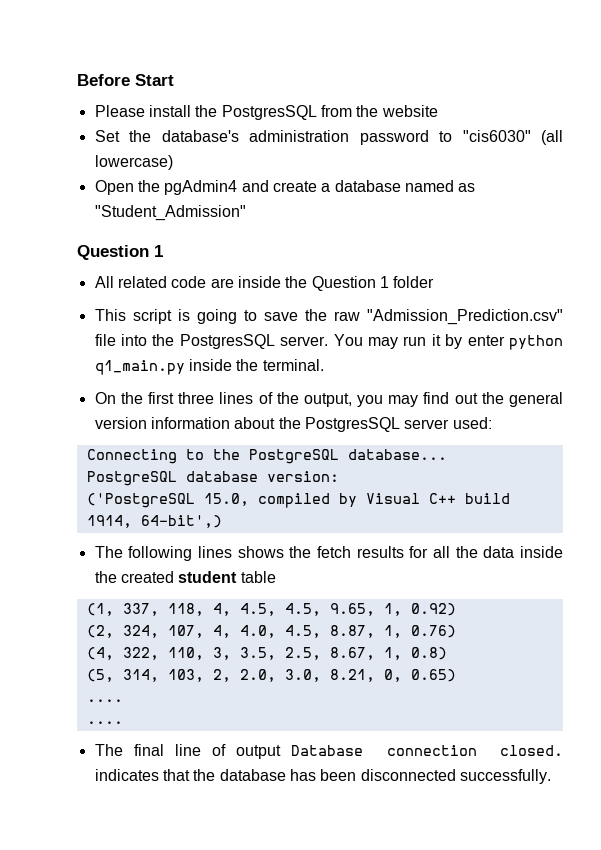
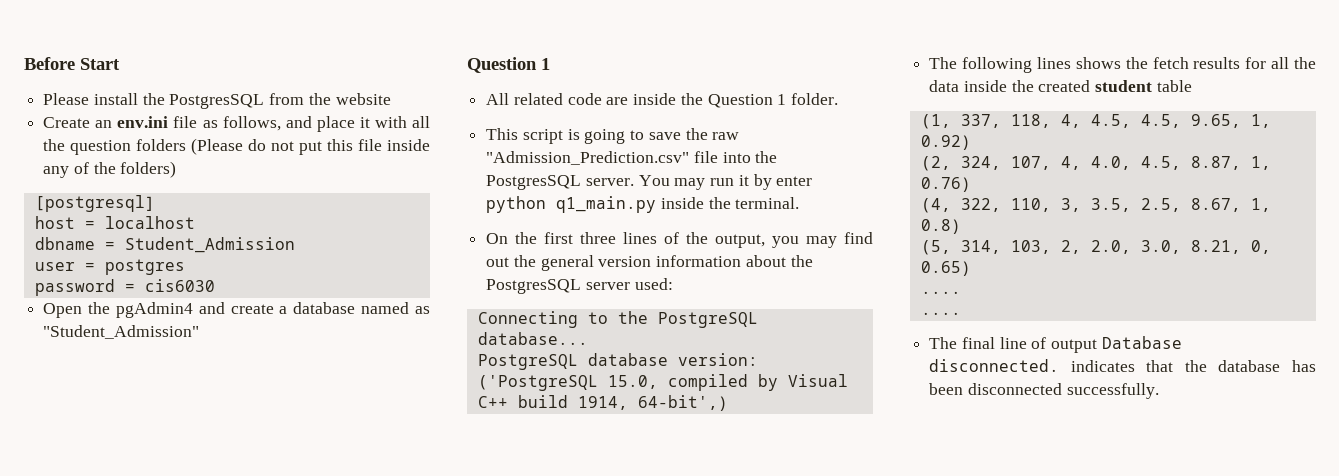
- Set the database's administration password to "cis6030" (all lowercase)
+ Create an env.ini file as follows, and place it with all the question folders (Please do not put this file inside any of the folders)
+ [postgresql]
+ host = localhost
+ dbname = Student_Admission
+ user = postgres
+ password = cis6030
- All related code are inside the Question 1 folder
+ All related code are inside the Question 1 folder.
- The final line of output Database connection closed. indicates that the database has been disconnected successfully.
+ The final line of output Database disconnected. indicates that the database has been disconnected successfully.

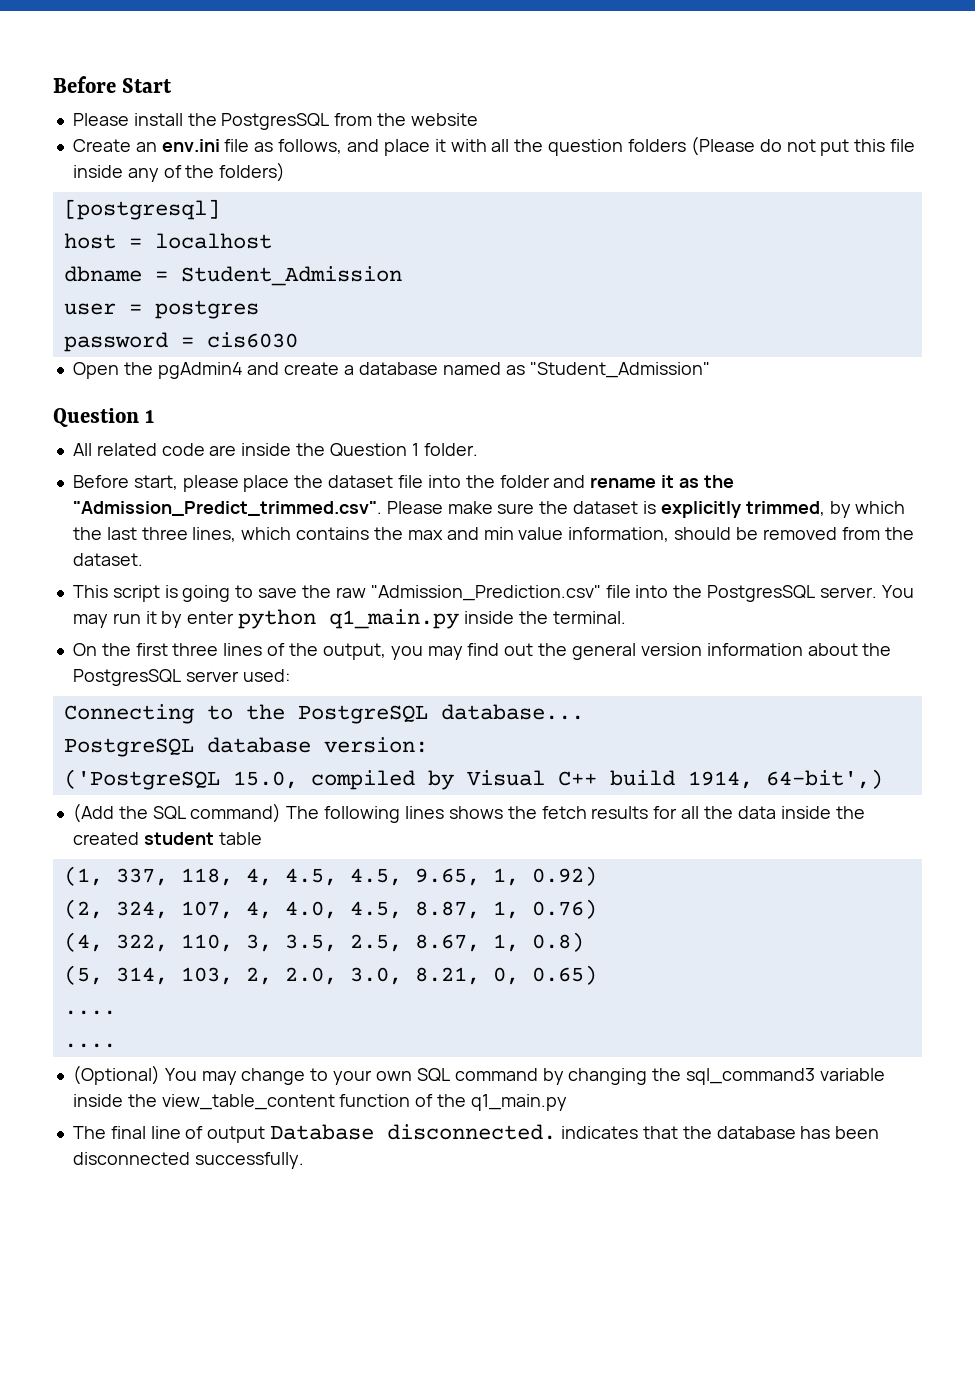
+ Before start, please place the dataset file into the folder and rename it as the "Admission_Predict_trimmed.csv". Please make sure the dataset is explicitly trimmed, by which the last three lines, which contains the max and min value information, should be removed from the dataset.
- The following lines shows the fetch results for all the data inside the created student table
+ (Add the SQL command) The following lines shows the fetch results for all the data inside the created student table
+ (Optional) You may change to your own SQL command by changing the sql_command3 variable inside the view_table_content function of the q1_main.py

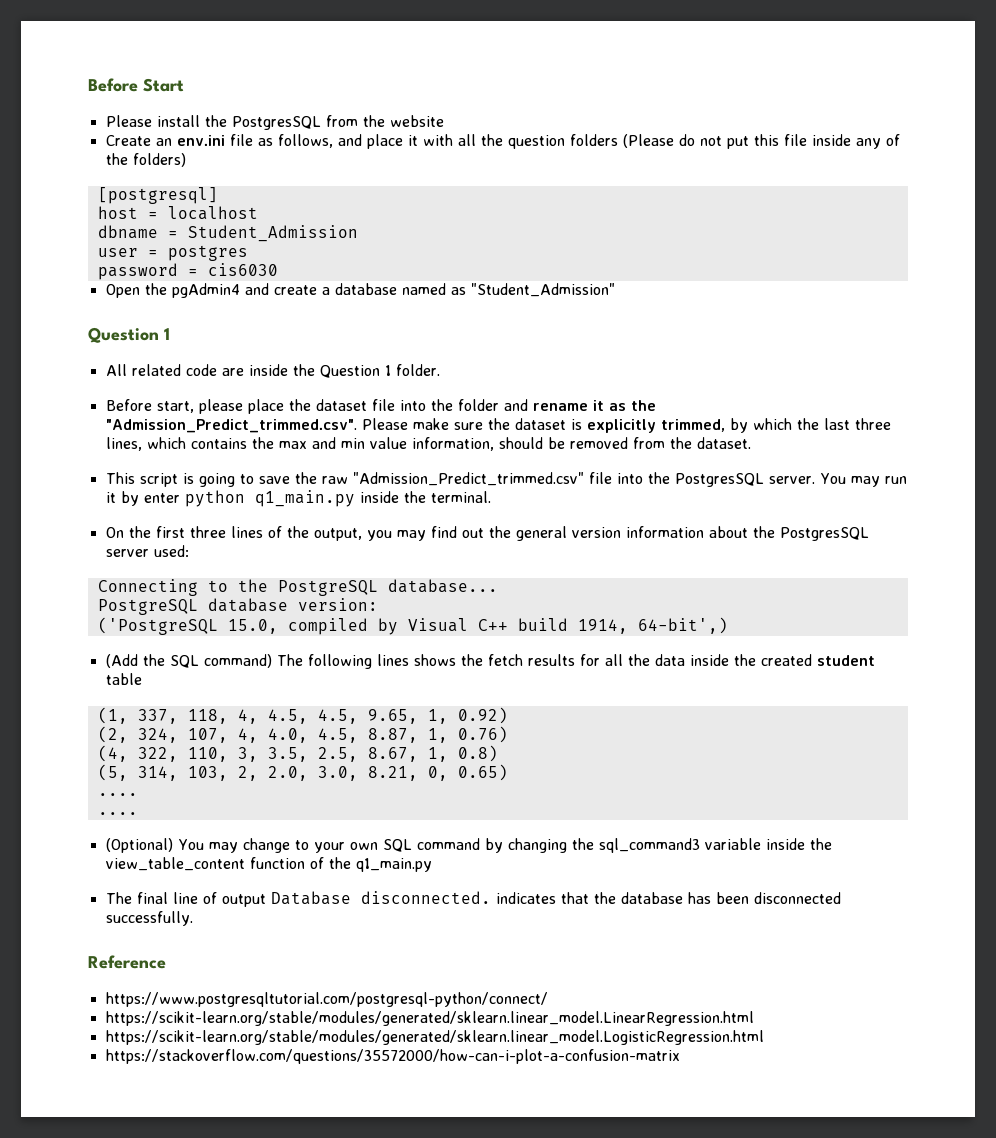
- This script is going to save the raw "Admission_Prediction.csv" file into the PostgresSQL server.
+ This script is going to save the raw "Admission_Predict_trimmed.csv" file into the PostgresSQL server.
+ Reference
+ https://www.postgresqltutorial.com/postgresql-python/connect/
+ https://scikit-learn.org/stable/modules/generated/sklearn.linear_model.LinearRegression.html
+ https://scikit-learn.org/stable/modules/generated/sklearn.linear_model.LogisticRegression.html
+ https://stackoverflow.com/questions/35572000/how-can-i-plot-a-confusion-matrix

